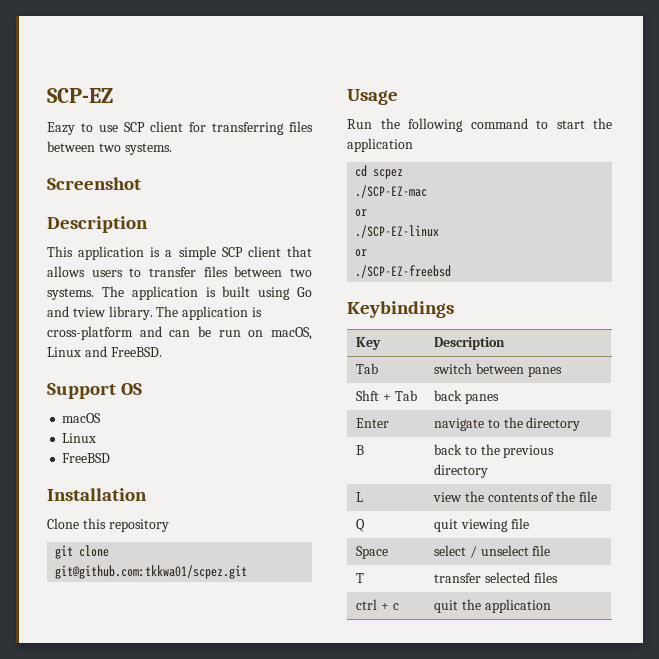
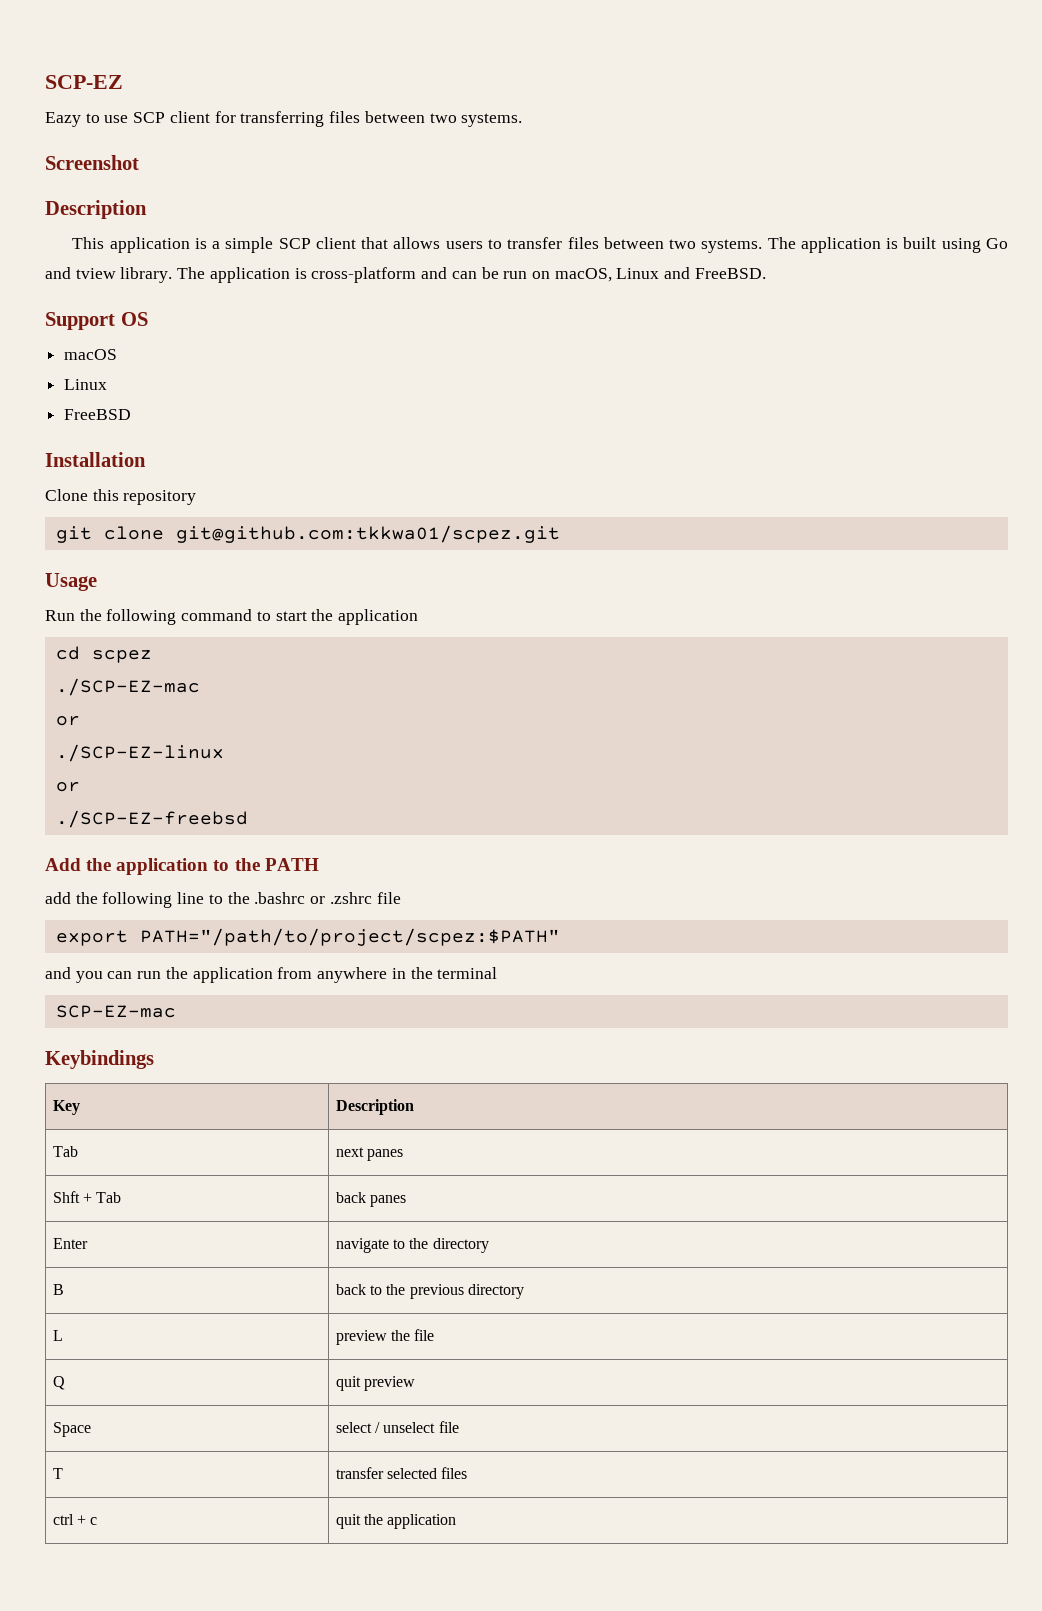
+ Add the application to the PATH
+ add the following line to the .bashrc or .zshrc file
+ export PATH="/path/to/project/scpez:$PATH"
+ and you can run the application from anywhere in the terminal
+ SCP-EZ-mac
- Tab | switch between panes
+ Tab | next panes
- L | view the contents of the file
+ L | preview the file
- Q | quit viewing file
+ Q | quit preview

